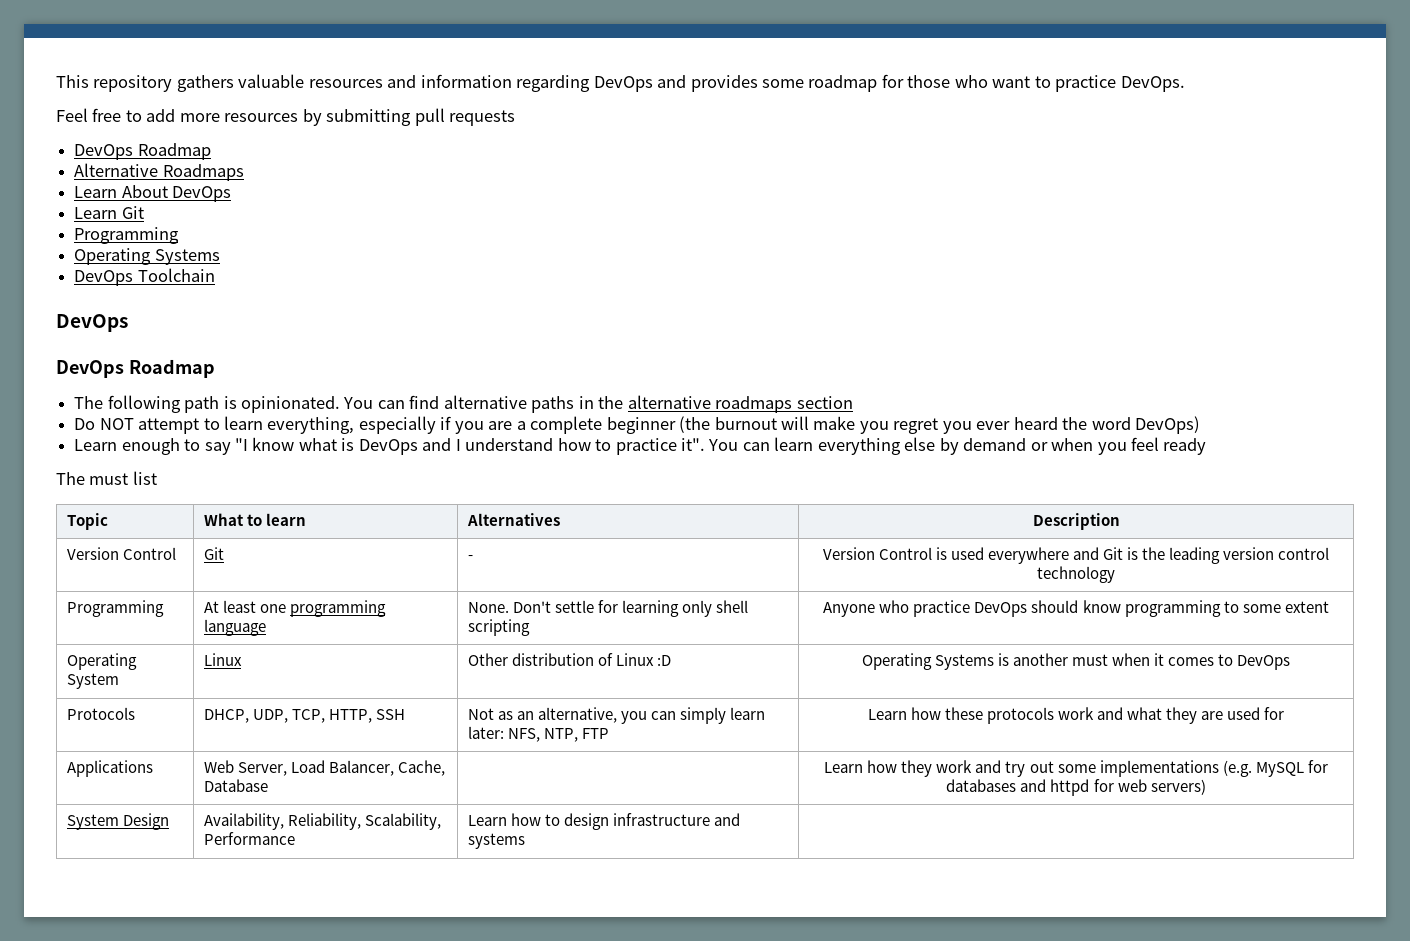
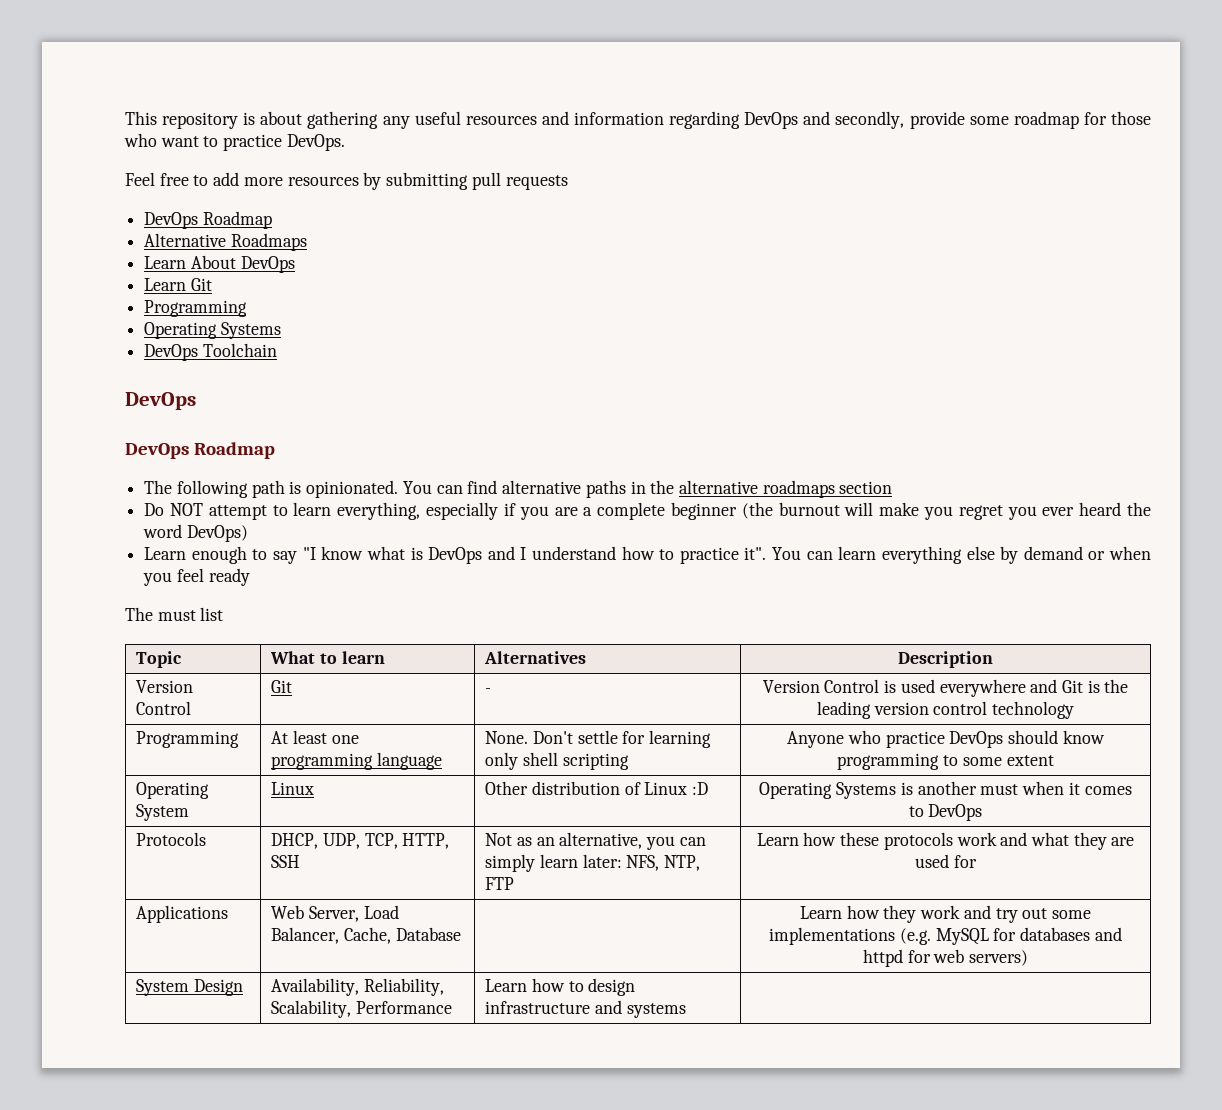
- This repository gathers valuable resources and information regarding DevOps and provides some roadmap for those who want to practice DevOps.
+ This repository is about gathering any useful resources and information regarding DevOps and secondly, provide some roadmap for those who want to practice DevOps.

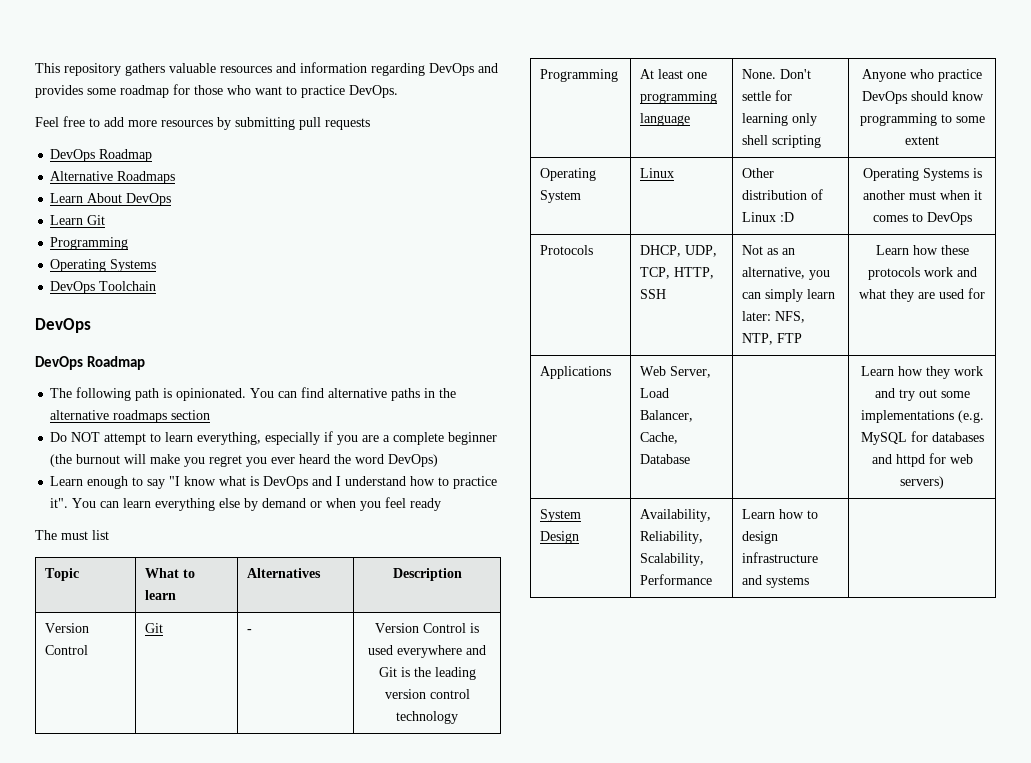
- This repository is about gathering any useful resources and information regarding DevOps and secondly, provide some roadmap for those who want to practice DevOps.
+ This repository gathers valuable resources and information regarding DevOps and provides some roadmap for those who want to practice DevOps.

